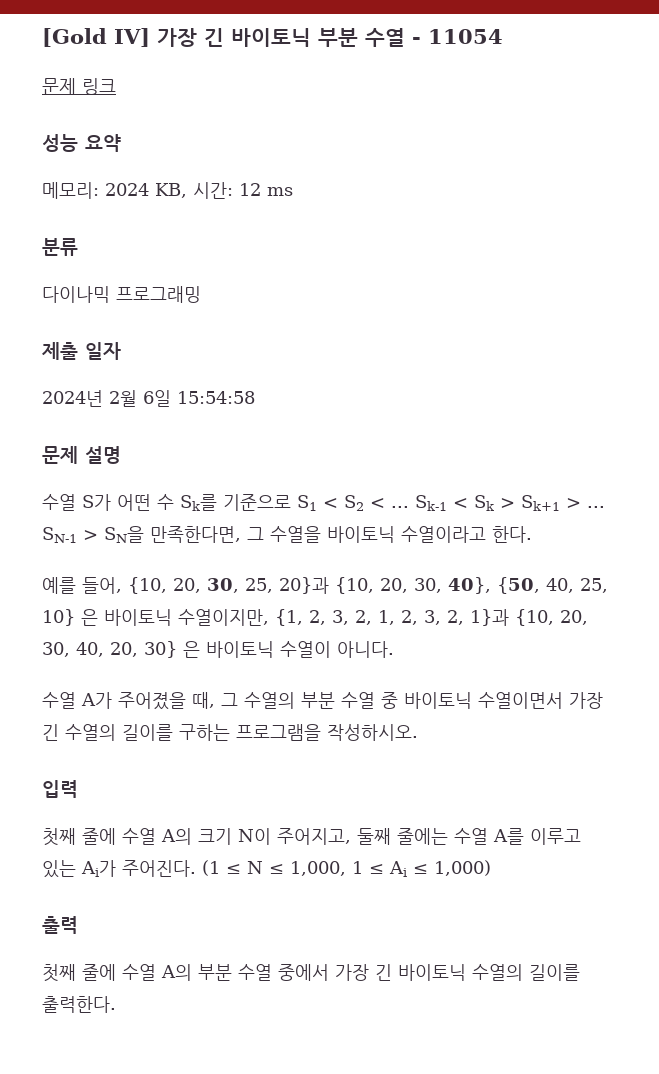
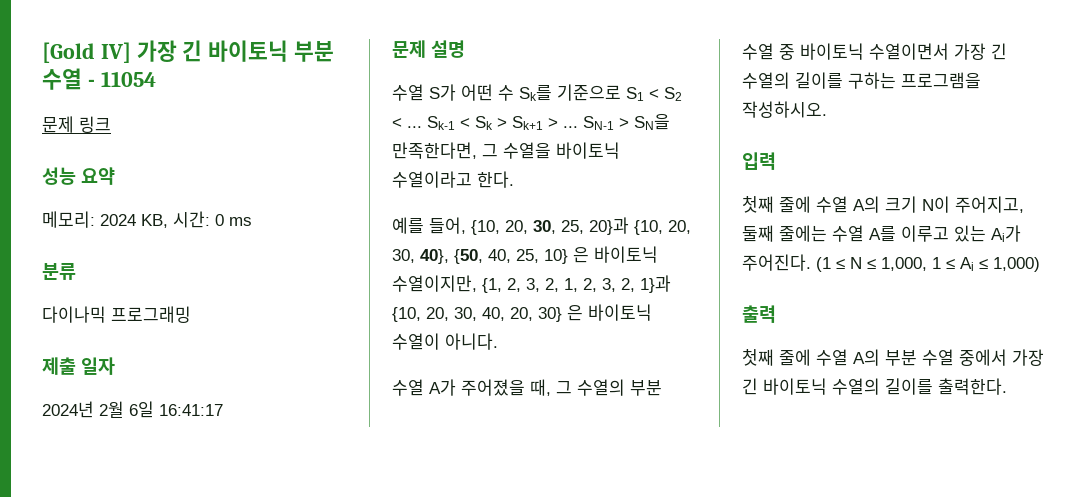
- 메모리: 2024 KB, 시간: 12 ms
+ 메모리: 2024 KB, 시간: 0 ms
- 2024년 2월 6일 15:54:58
+ 2024년 2월 6일 16:41:17

